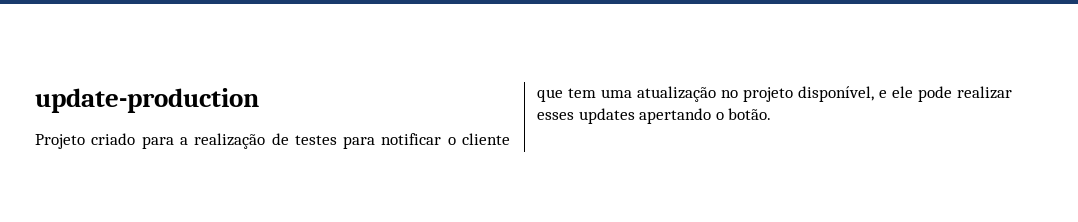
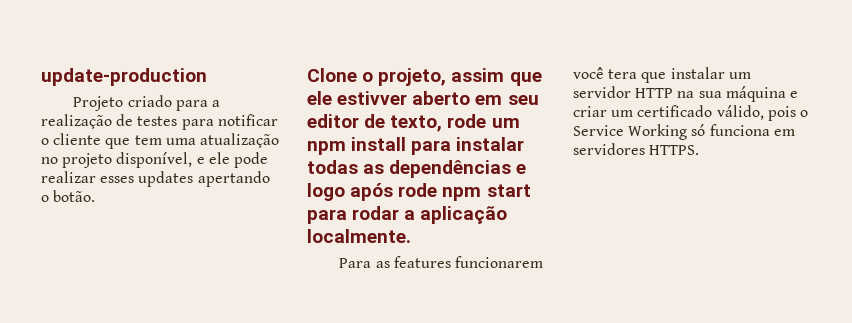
+ Clone o projeto, assim que ele estivver aberto em seu editor de texto, rode um npm install para instalar todas as dependências e logo após rode npm start para rodar a aplicação localmente.
+ Para as features funcionarem você tera que instalar um servidor HTTP na sua máquina e criar um certificado válido, pois o Service Working só funciona em servidores HTTPS.

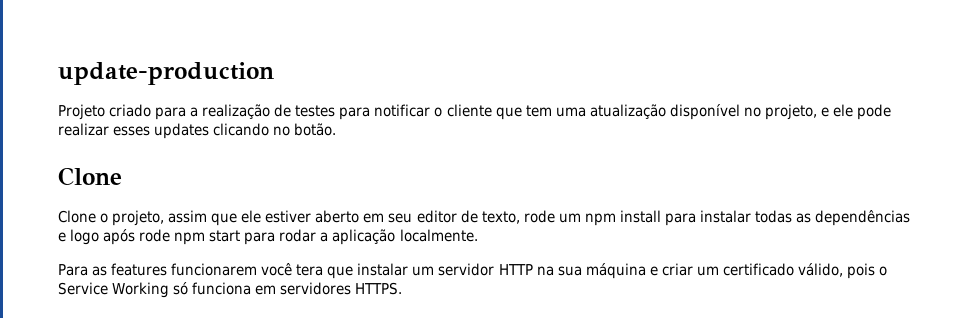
- Projeto criado para a realização de testes para notificar o cliente que tem uma atualização no projeto disponível, e ele pode realizar esses updates apertando o botão.
- Clone o projeto, assim que ele estivver aberto em seu editor de texto, rode um npm install para instalar todas as dependências e logo após rode npm start para rodar a aplicação localmente.
+ Projeto criado para a realização de testes para notificar o cliente que tem uma atualização disponível no projeto, e ele pode realizar esses updates clicando no botão.
+ Clone
+ Clone o projeto, assim que ele estiver aberto em seu editor de texto, rode um npm install para instalar todas as dependências e logo após rode npm start para rodar a aplicação localmente.

